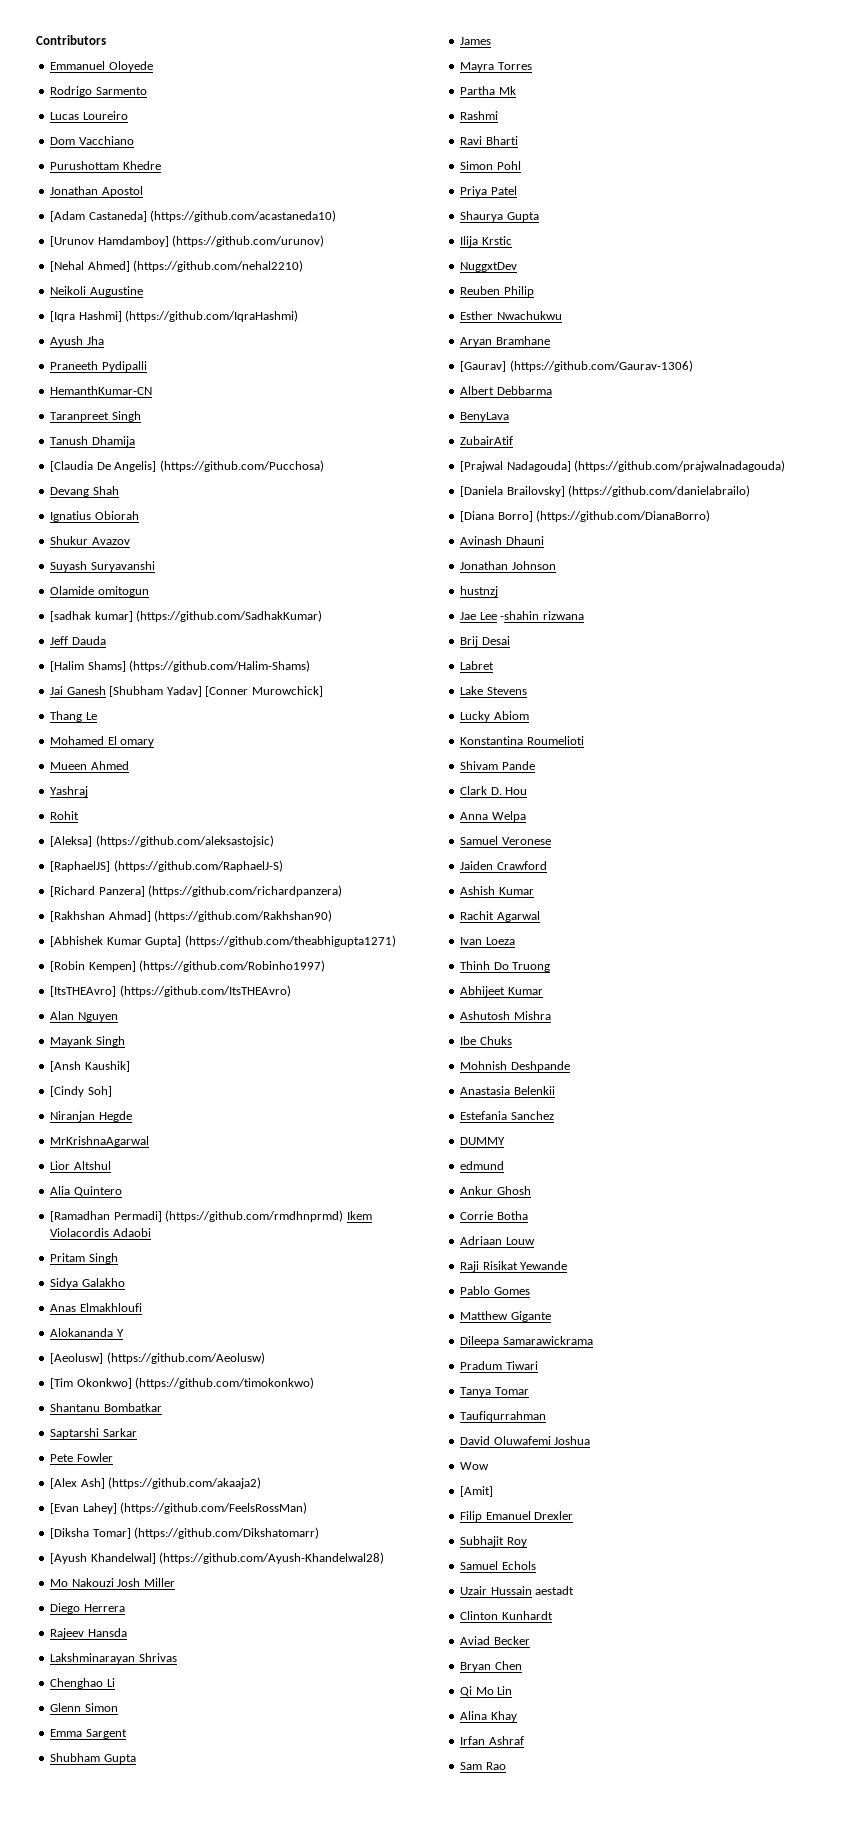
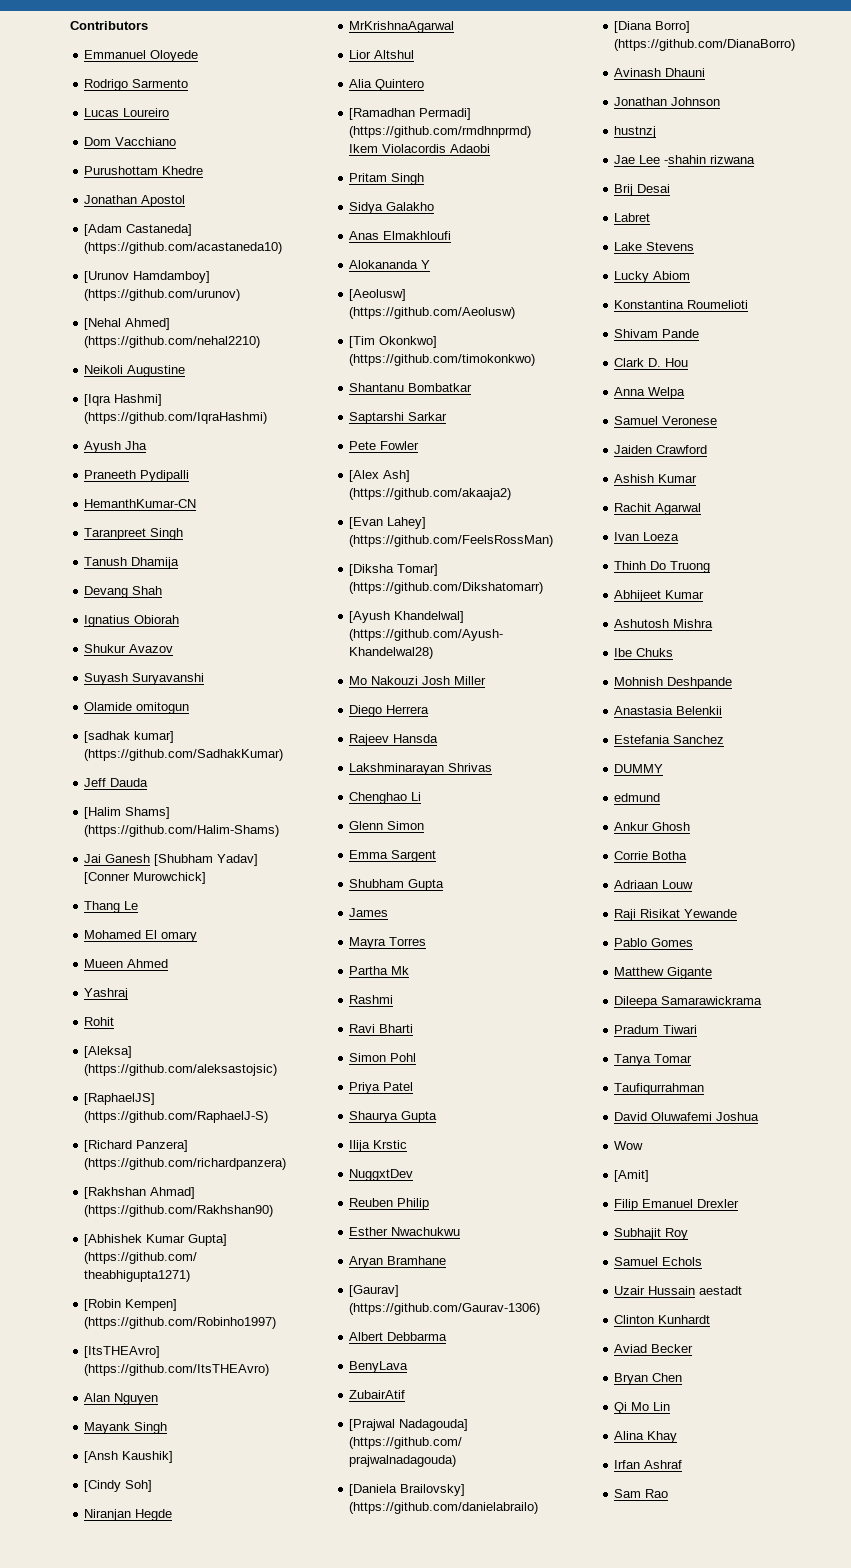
- [Claudia De Angelis] (https://github.com/Pucchosa)

